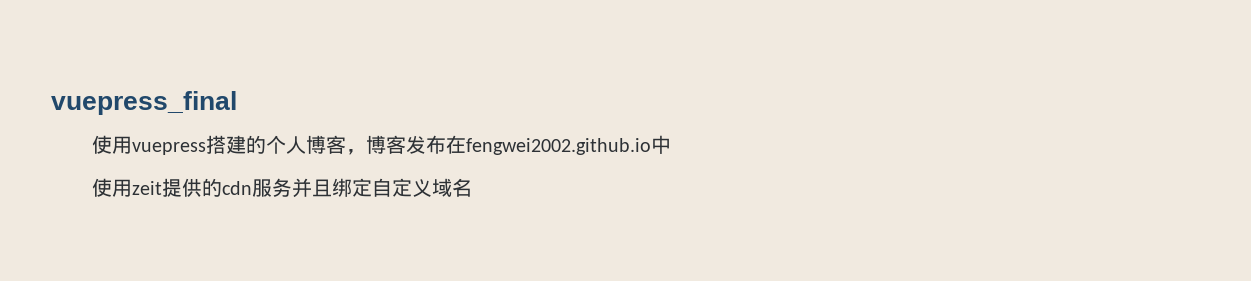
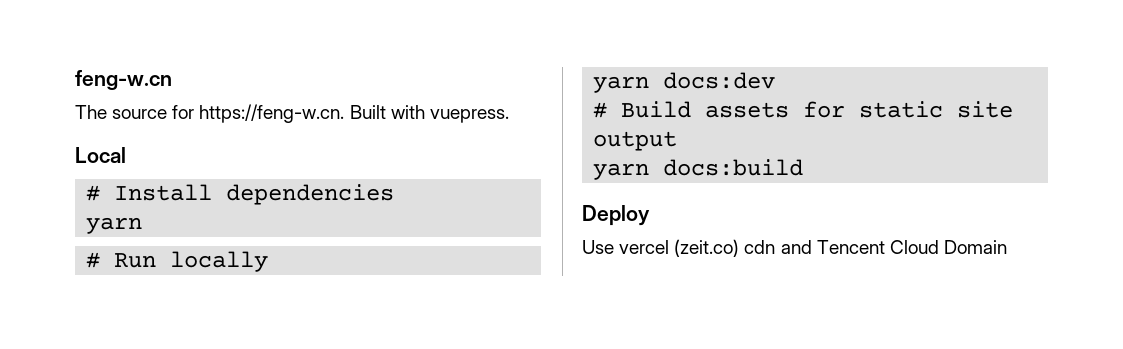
- vuepress_final
- 使用vuepress搭建的个人博客，博客发布在fengwei2002.github.io中
- 使用zeit提供的cdn服务并且绑定自定义域名
+ feng-w.cn
+ The source for https://feng-w.cn. Built with vuepress.
+ Local
+ # Install dependencies
+ yarn
+ # Run locally
+ yarn docs:dev
+ # Build assets for static site output
+ yarn docs:build
+ Deploy
+ Use vercel (zeit.co) cdn and Tencent Cloud Domain

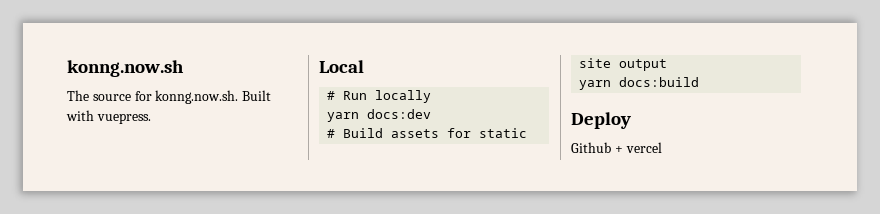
- feng-w.cn
+ konng.now.sh
- The source for https://feng-w.cn. Built with vuepress.
+ The source for konng.now.sh. Built with vuepress.
- # Install dependencies
- yarn
- Use vercel (zeit.co) cdn and Tencent Cloud Domain
+ Github + vercel

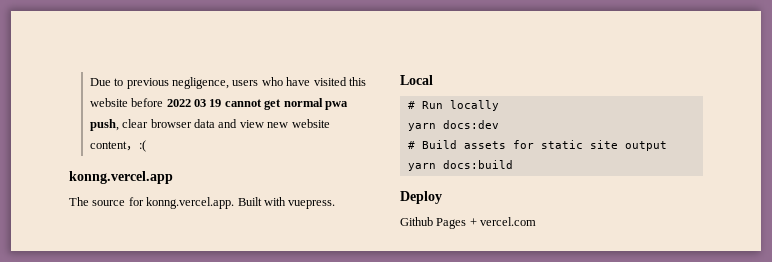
- konng.now.sh
+ Due to previous negligence, users who have visited this website before 2022 03 19 cannot get normal pwa push, clear browser data and view new website content，:(
+ konng.vercel.app
- The source for konng.now.sh. Built with vuepress.
+ The source for konng.vercel.app. Built with vuepress.
- Github + vercel
+ Github Pages + vercel.com

